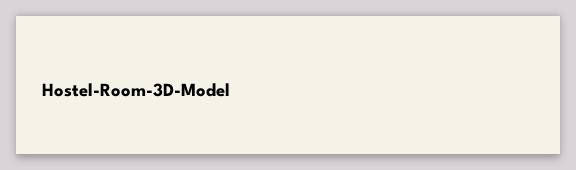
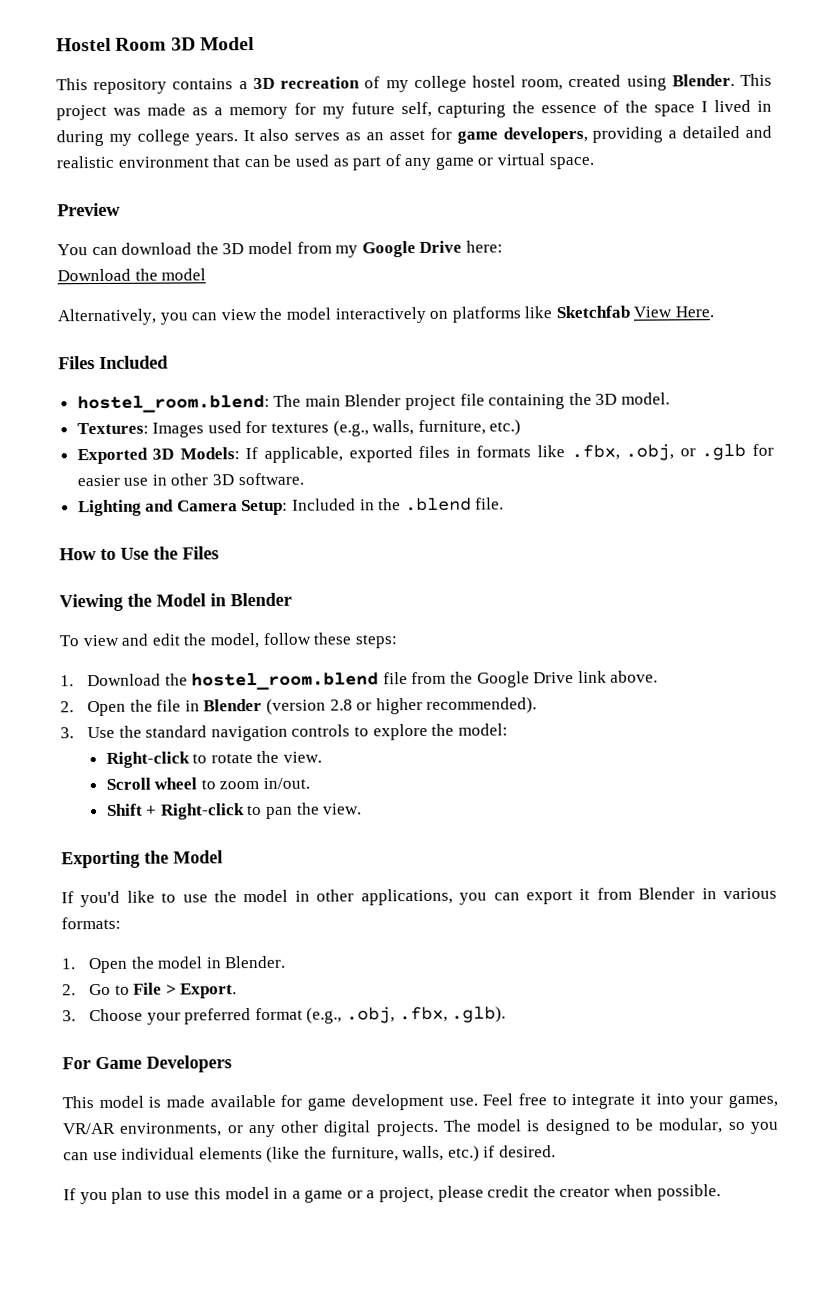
- Hostel-Room-3D-Model
+ Hostel Room 3D Model
+ This repository contains a 3D recreation of my college hostel room, created using Blender. This project was made as a memory for my future self, capturing the essence of the space I lived in during my college years. It also serves as an asset for game developers, providing a detailed and realistic environment that can be used as part of any game or virtual space.
+ Preview
+ You can download the 3D model from my Google Drive here:
+ Download the model
+ Alternatively, you can view the model interactively on platforms like Sketchfab View Here.
+ Files Included
+ hostel_room.blend: The main Blender project file containing the 3D model.
+ Textures: Images used for textures (e.g., walls, furniture, etc.)
+ Exported 3D Models: If applicable, exported files in formats like .fbx, .obj, or .glb for easier use in other 3D software.
+ Lighting and Camera Setup: Included in the .blend file.
+ How to Use the Files
+ Viewing the Model in Blender
+ To view and edit the model, follow these steps:
+ 1. Download the hostel_room.blend file from the Google Drive link above.
+ 2. Open the file in Blender (version 2.8 or higher recommended).
+ 3. Use the standard navigation controls to explore the model:
+ Right-click to rotate the view.
+ Scroll wheel to zoom in/out.
+ Shift + Right-click to pan the view.
+ Exporting the Model
+ If you'd like to use the model in other applications, you can export it from Blender in various formats:
+ 1. Open the model in Blender.
+ 2. Go to File > Export.
+ 3. Choose your preferred format (e.g., .obj, .fbx, .glb).
+ For Game Developers
+ This model is made available for game development use. Feel free to integrate it into your games, VR/AR environments, or any other digital projects. The model is designed to be modular, so you can use individual elements (like the furniture, walls, etc.) if desired.
+ If you plan to use this model in a game or a project, please credit the creator when possible.

